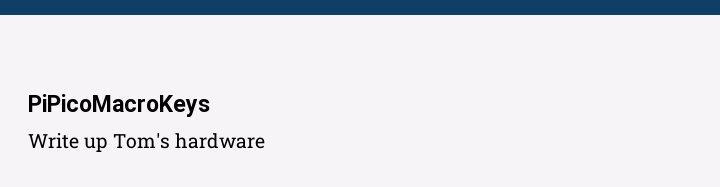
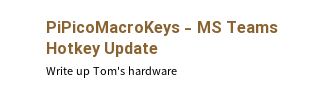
- PiPicoMacroKeys
+ PiPicoMacroKeys - MS Teams Hotkey Update

